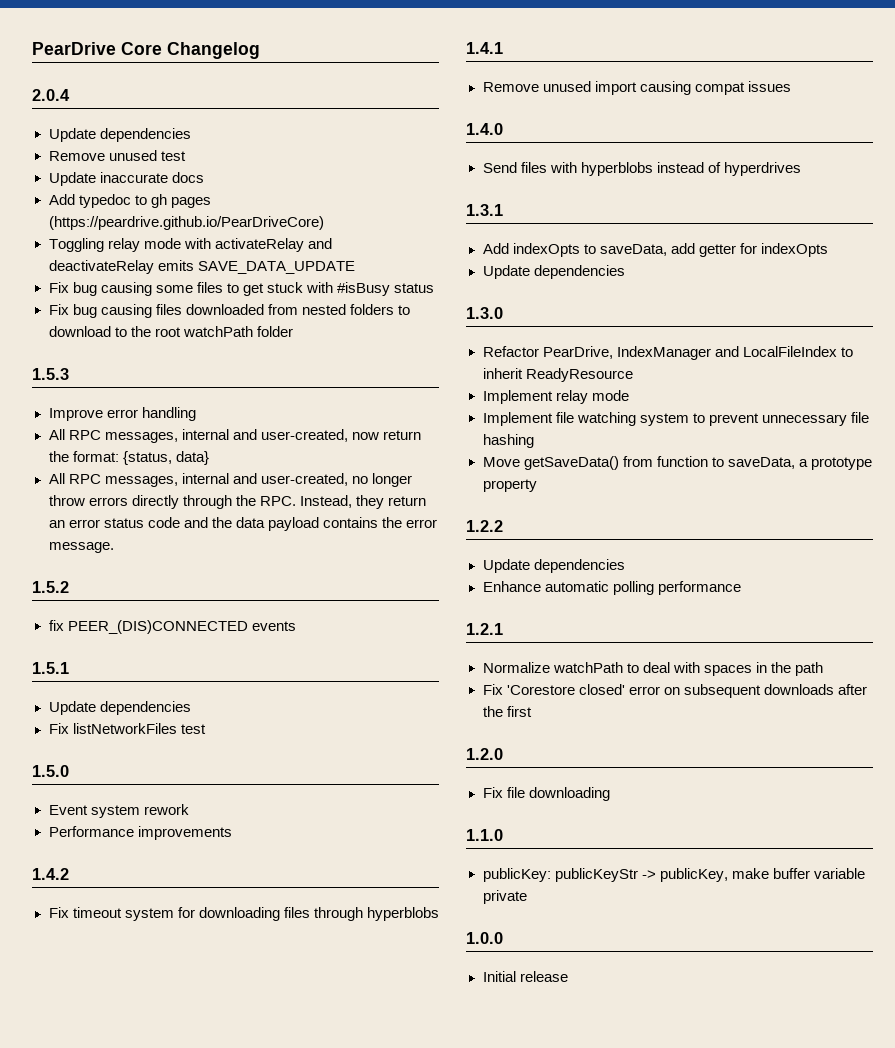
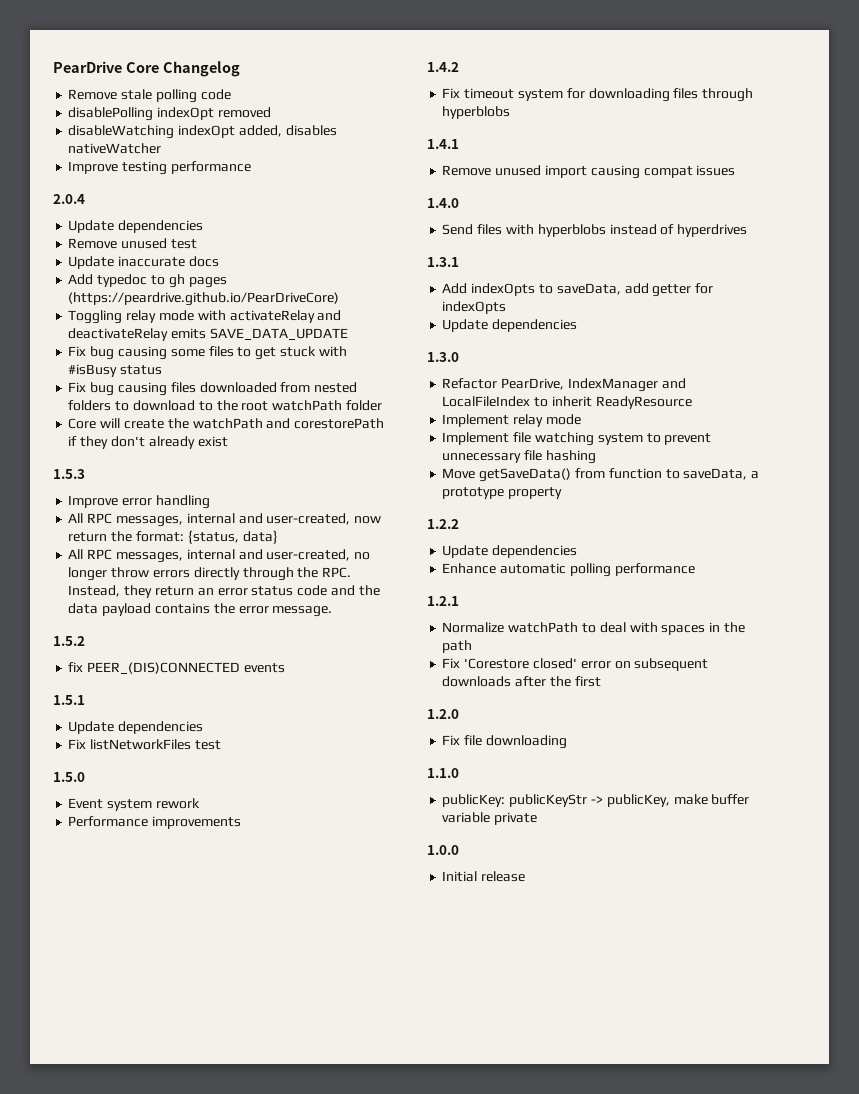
+ Remove stale polling code
+ disablePolling indexOpt removed
+ disableWatching indexOpt added, disables nativeWatcher
+ Improve testing performance
+ Core will create the watchPath and corestorePath if they don't already exist

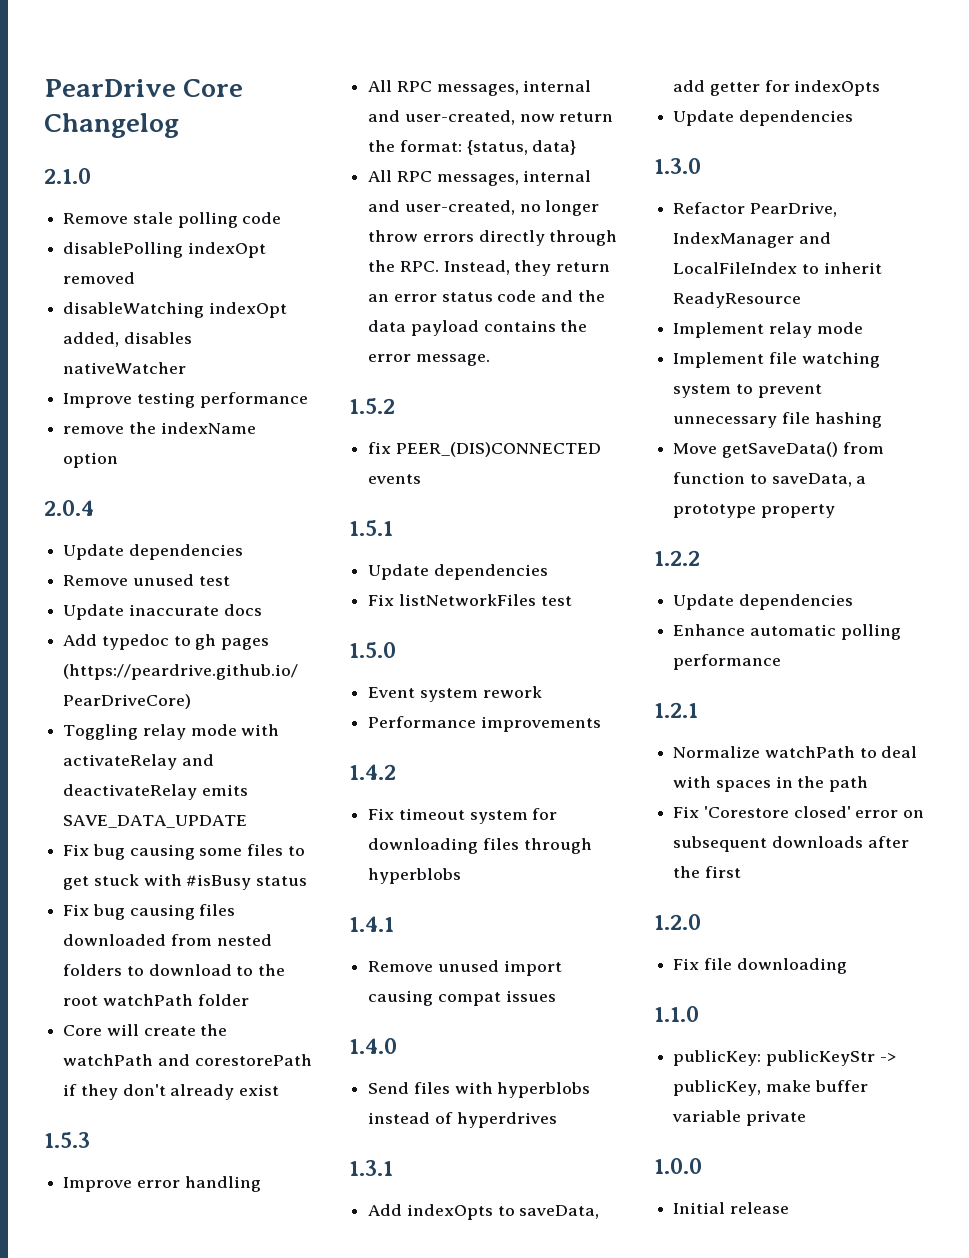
+ 2.1.0
+ remove the indexName option

